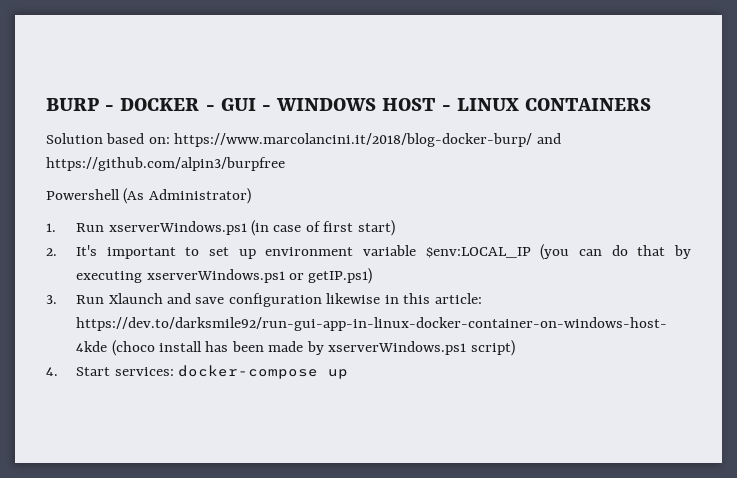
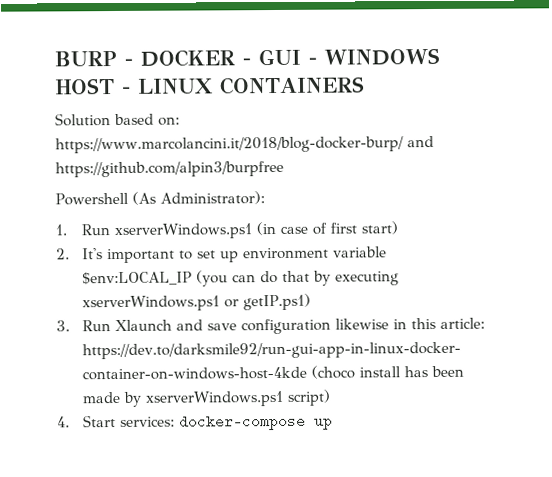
- Powershell (As Administrator)
+ Powershell (As Administrator):

